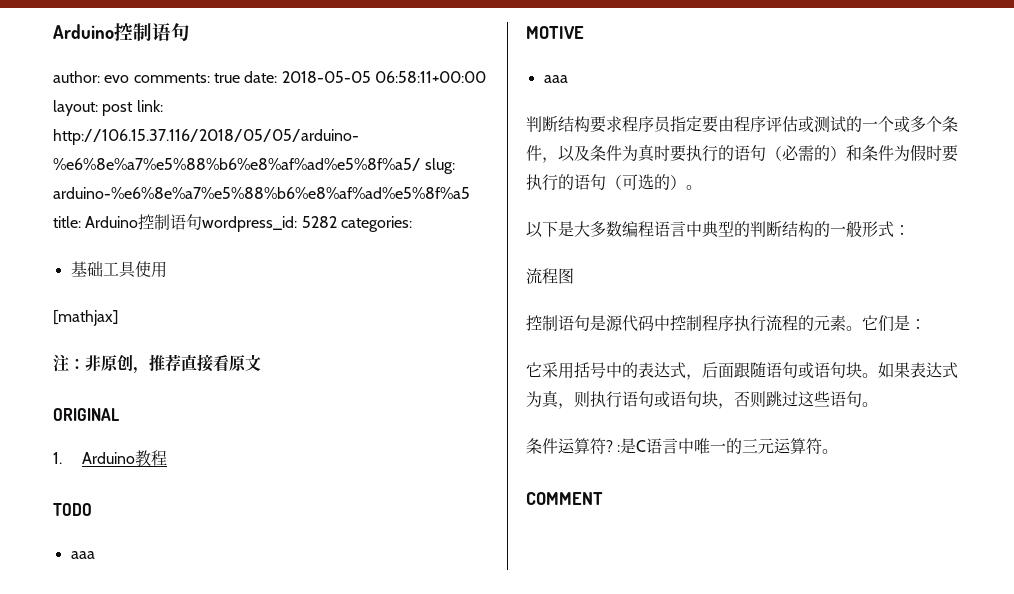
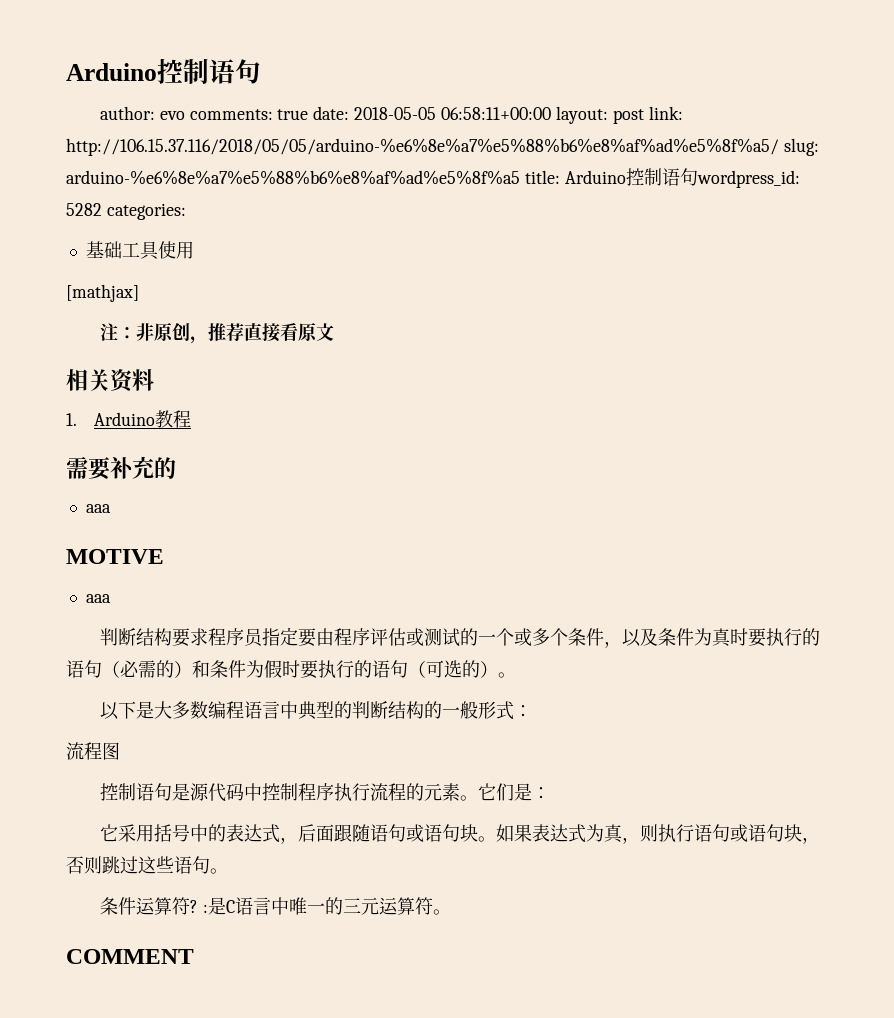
- ORIGINAL
+ 相关资料
- TODO
+ 需要补充的

